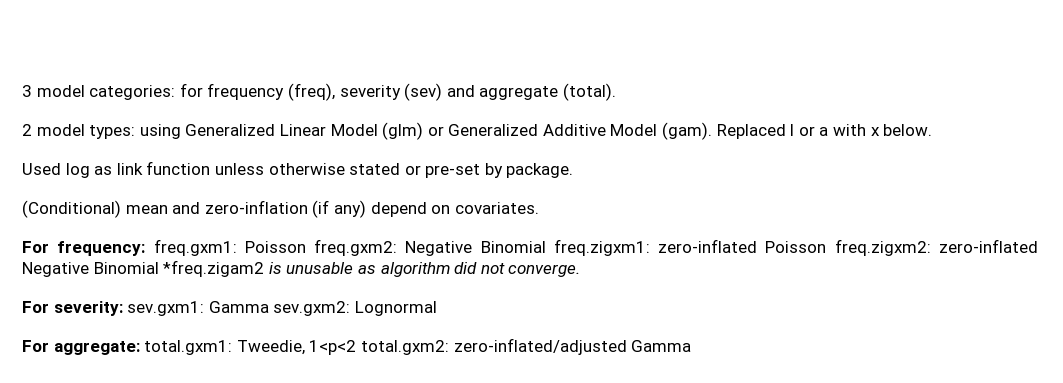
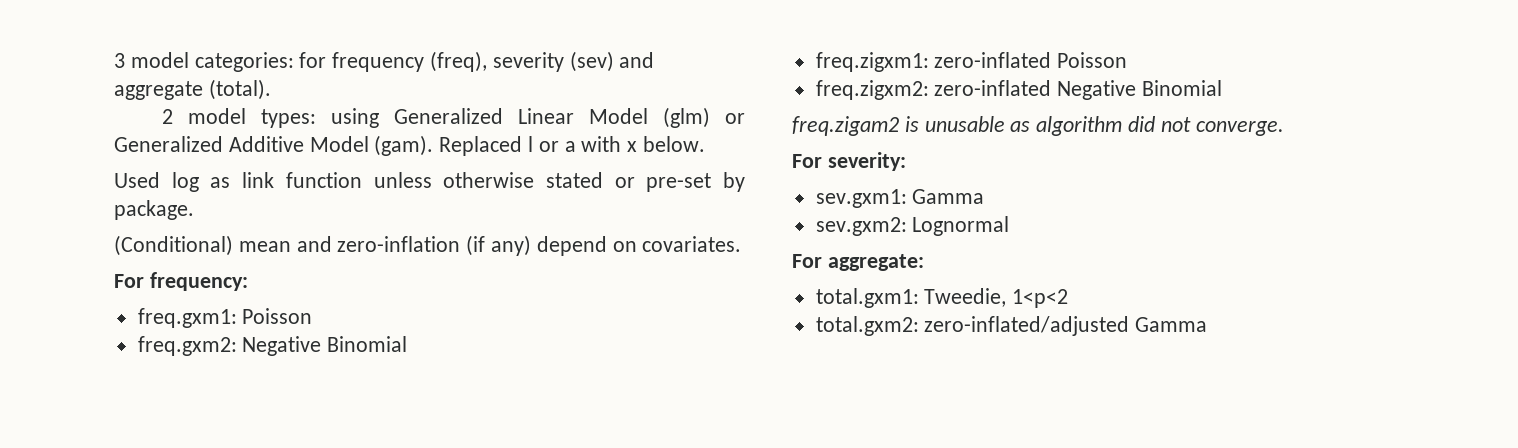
- For frequency: freq.gxm1: Poisson freq.gxm2: Negative Binomial freq.zigxm1: zero-inflated Poisson freq.zigxm2: zero-inflated Negative Binomial *freq.zigam2 is unusable as algorithm did not converge.
+ For frequency:
+ freq.gxm1: Poisson
+ freq.gxm2: Negative Binomial
+ freq.zigxm1: zero-inflated Poisson
+ freq.zigxm2: zero-inflated Negative Binomial
+ freq.zigam2 is unusable as algorithm did not converge.
- For severity: sev.gxm1: Gamma sev.gxm2: Lognormal
+ For severity:
+ sev.gxm1: Gamma
+ sev.gxm2: Lognormal
- For aggregate: total.gxm1: Tweedie, 1<p<2 total.gxm2: zero-inflated/adjusted Gamma
+ For aggregate:
+ total.gxm1: Tweedie, 1<p<2
+ total.gxm2: zero-inflated/adjusted Gamma

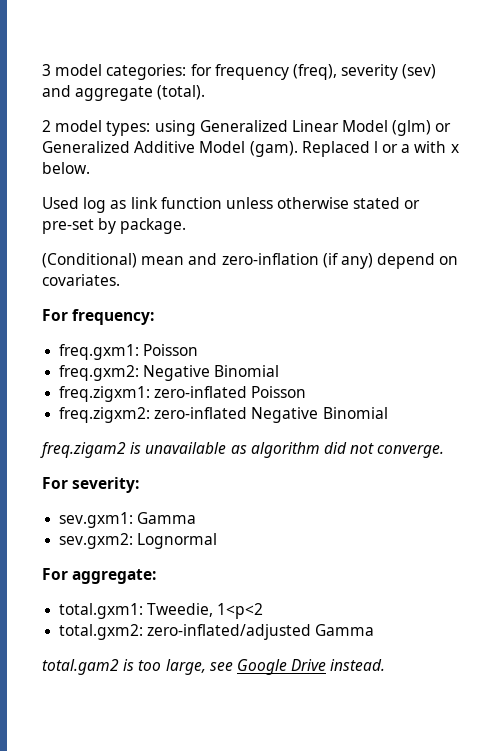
- freq.zigam2 is unusable as algorithm did not converge.
+ freq.zigam2 is unavailable as algorithm did not converge.
+ total.gam2 is too large, see Google Drive instead.

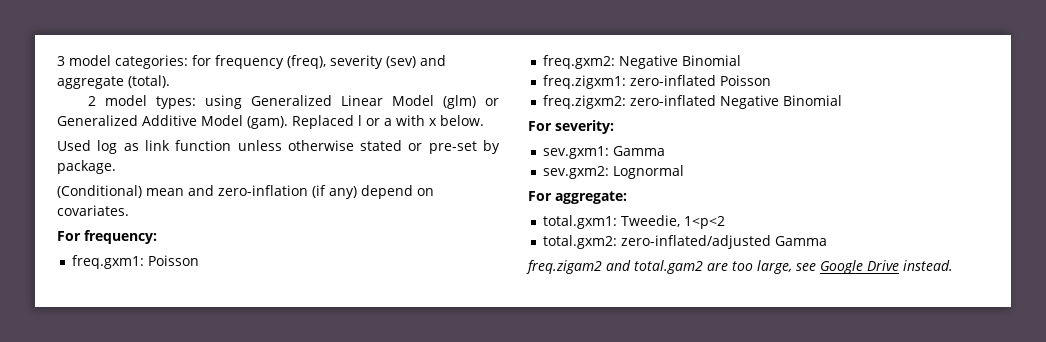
- freq.zigam2 is unavailable as algorithm did not converge.
- total.gam2 is too large, see Google Drive instead.
+ freq.zigam2 and total.gam2 are too large, see Google Drive instead.

